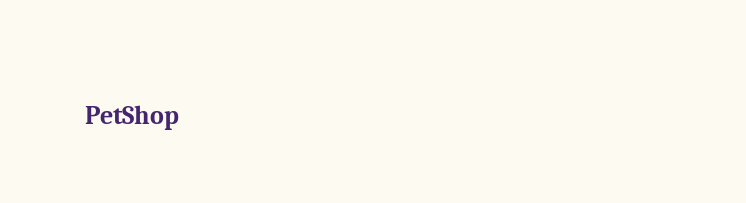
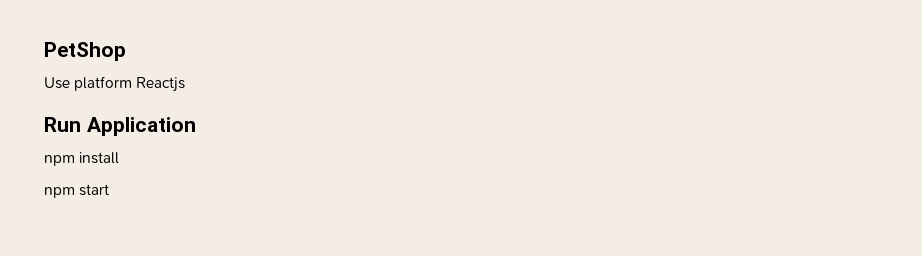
+ Use platform Reactjs
+ Run Application
+ npm install
+ npm start

